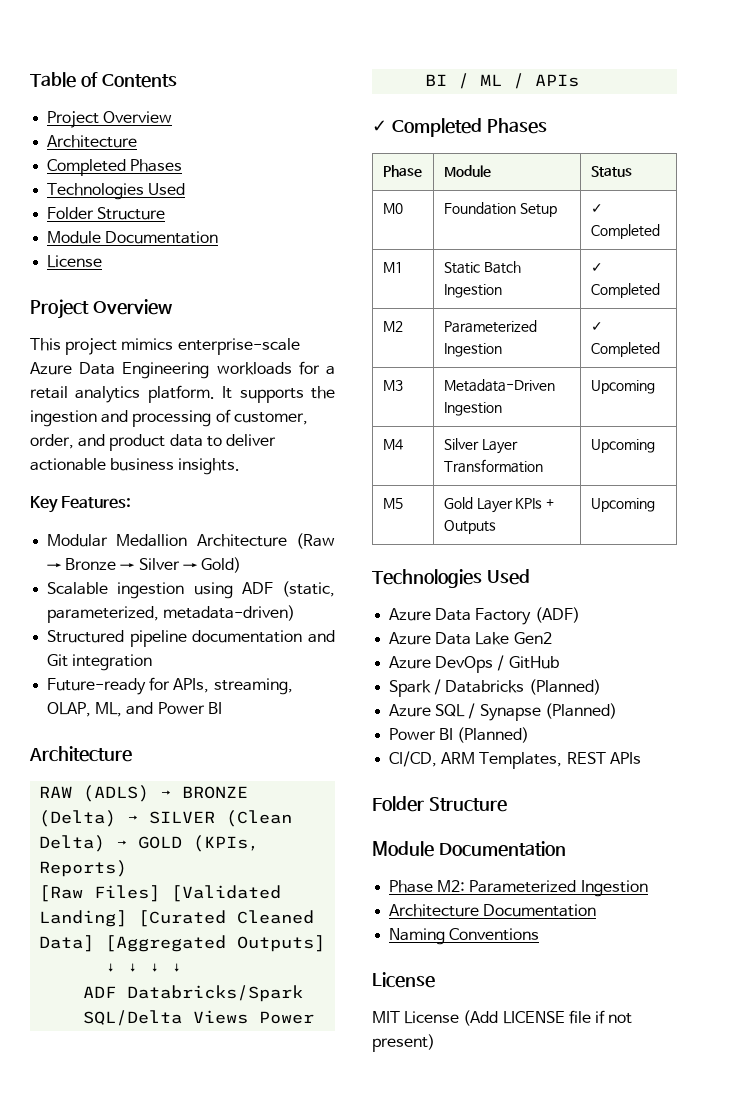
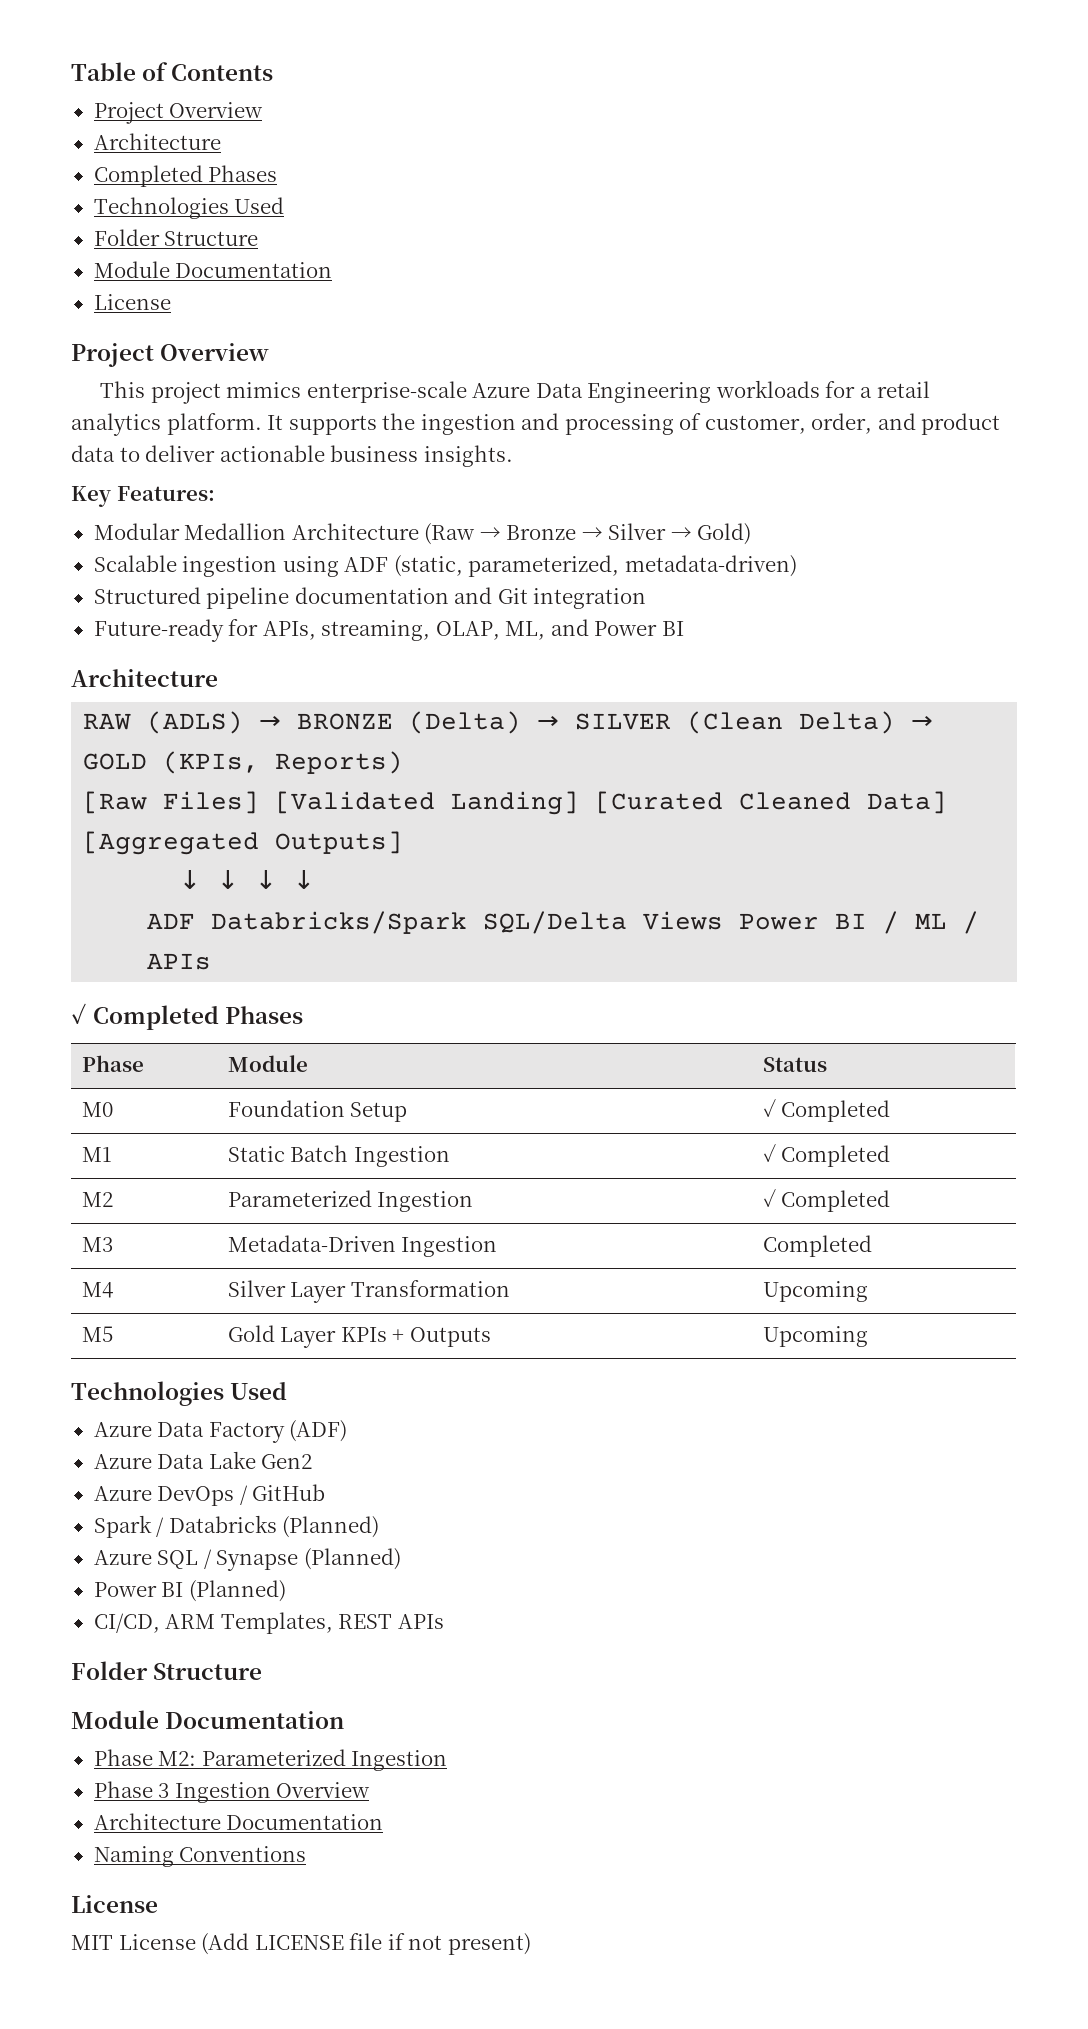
- M3 | Metadata-Driven Ingestion | Upcoming
+ M3 | Metadata-Driven Ingestion | Completed
+ Phase 3 Ingestion Overview

